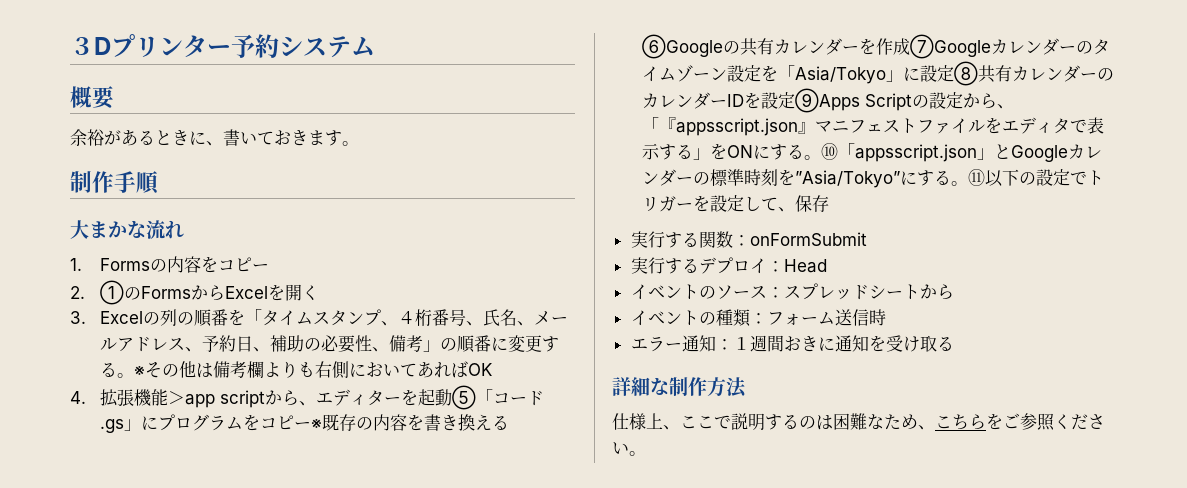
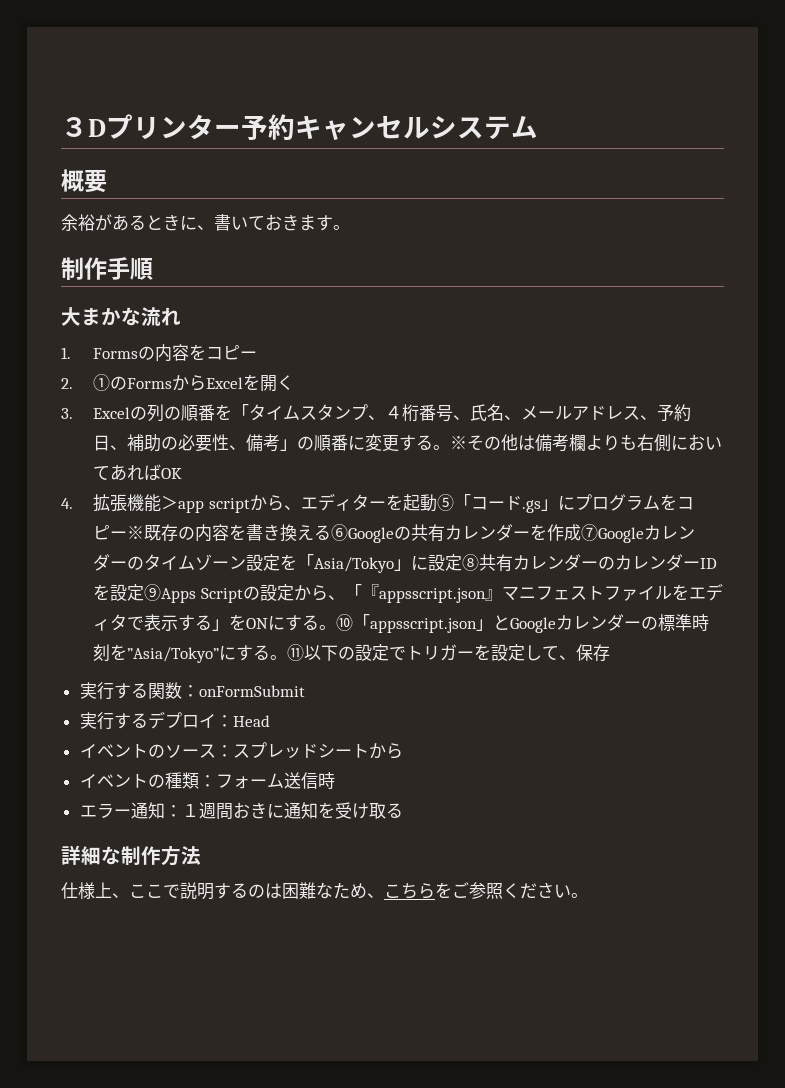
- ３Dプリンター予約システム
+ ３Dプリンター予約キャンセルシステム

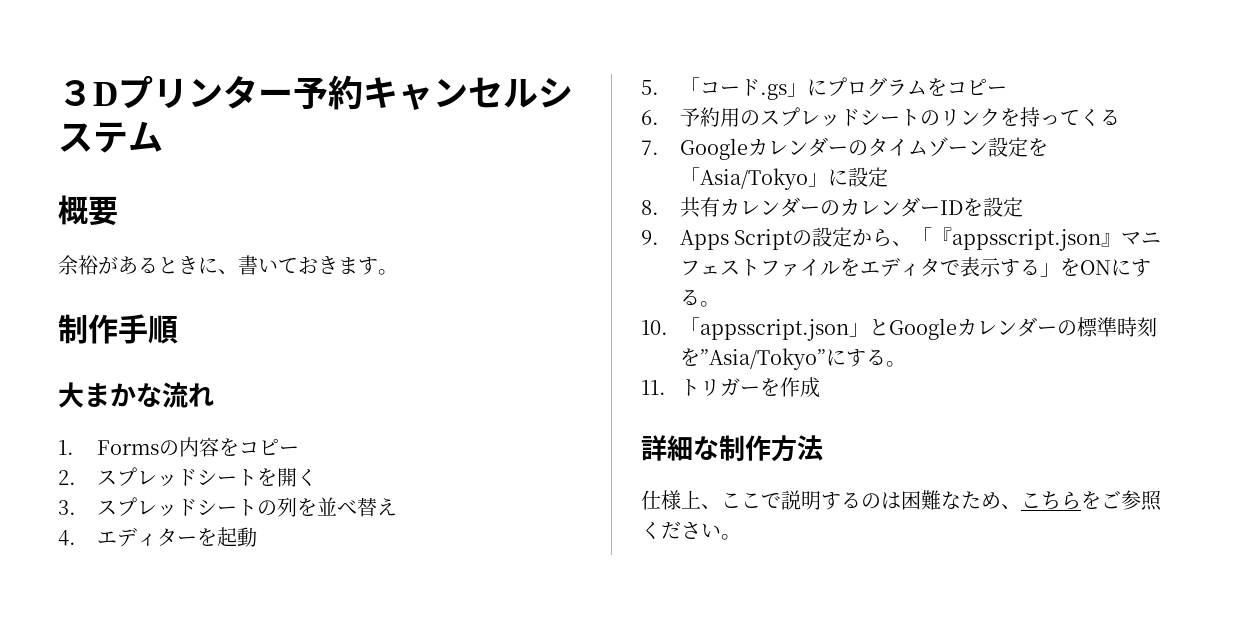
- 2. ①のFormsからExcelを開く
- 3. Excelの列の順番を「タイムスタンプ、４桁番号、氏名、メールアドレス、予約日、補助の必要性、備考」の順番に変更する。※その他は備考欄よりも右側においてあればOK
- 4.拡張機能＞app scriptから、エディターを起動⑤「コード.gs」にプログラムをコピー※既存の内容を書き換える⑥Googleの共有カレンダーを作成⑦Googleカレンダーのタイムゾーン設定を「Asia/Tokyo」に設定⑧共有カレンダーのカレンダーIDを設定⑨Apps Scriptの設定から、「『appsscript.json』マニフェストファイルをエディタで表示する」をONにする。⑩「appsscript.json」とGoogleカレンダーの標準時刻を”Asia/Tokyo”にする。⑪以下の設定でトリガーを設定して、保存
- 実行する関数：onFormSubmit
- 実行するデプロイ：Head
- イベントのソース：スプレッドシートから
- イベントの種類：フォーム送信時
- エラー通知：１週間おきに通知を受け取る
+ 2.スプレッドシートを開く
+ 3.スプレッドシートの列を並べ替え
+ 4.エディターを起動
+ 5.「コード.gs」にプログラムをコピー
+ 6.予約用のスプレッドシートのリンクを持ってくる
+ 7. Googleカレンダーのタイムゾーン設定を「Asia/Tokyo」に設定
+ 8.共有カレンダーのカレンダーIDを設定
+ 9. Apps Scriptの設定から、「『appsscript.json』マニフェストファイルをエディタで表示する」をONにする。
+ 10.「appsscript.json」とGoogleカレンダーの標準時刻を”Asia/Tokyo”にする。
+ 11.トリガーを作成

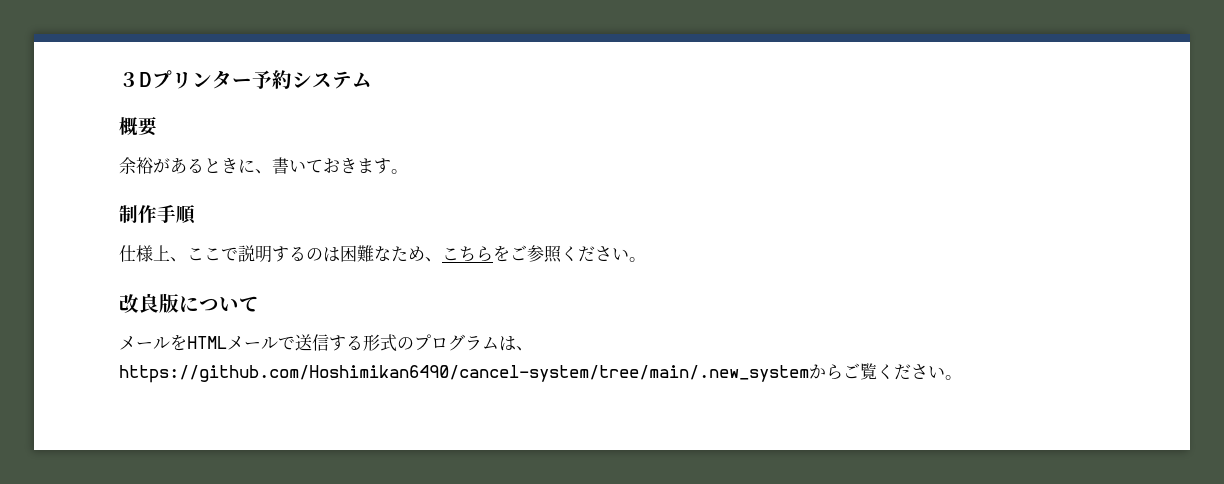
- ３Dプリンター予約キャンセルシステム
+ ３Dプリンター予約システム
- 大まかな流れ
- 1. Formsの内容をコピー
- 2.スプレッドシートを開く
- 3.スプレッドシートの列を並べ替え
- 4.エディターを起動
- 5.「コード.gs」にプログラムをコピー
- 6.予約用のスプレッドシートのリンクを持ってくる
- 7. Googleカレンダーのタイムゾーン設定を「Asia/Tokyo」に設定
- 8.共有カレンダーのカレンダーIDを設定
- 9. Apps Scriptの設定から、「『appsscript.json』マニフェストファイルをエディタで表示する」をONにする。
- 10.「appsscript.json」とGoogleカレンダーの標準時刻を”Asia/Tokyo”にする。
- 11.トリガーを作成
- 詳細な制作方法
+ 改良版について
+ メールをHTMLメールで送信する形式のプログラムは、https://github.com/Hoshimikan6490/cancel-system/tree/main/.new_systemからご覧ください。

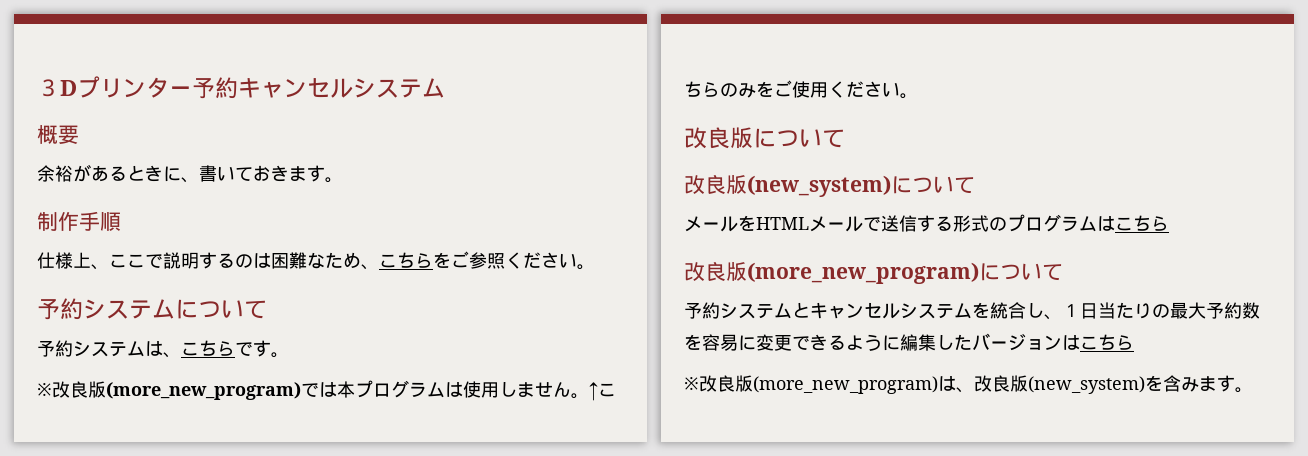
- ３Dプリンター予約システム
+ ３Dプリンター予約キャンセルシステム
+ 予約システムについて
+ 予約システムは、こちらです。
+ ※改良版(more_new_program)では本プログラムは使用しません。↑こちらのみをご使用ください。
  改良版について
+ 改良版(new_system)について
- メールをHTMLメールで送信する形式のプログラムは、https://github.com/Hoshimikan6490/cancel-system/tree/main/.new_systemからご覧ください。
+ メールをHTMLメールで送信する形式のプログラムはこちら
+ 改良版(more_new_program)について
+ 予約システムとキャンセルシステムを統合し、１日当たりの最大予約数を容易に変更できるように編集したバージョンはこちら
+ ※改良版(more_new_program)は、改良版(new_system)を含みます。

